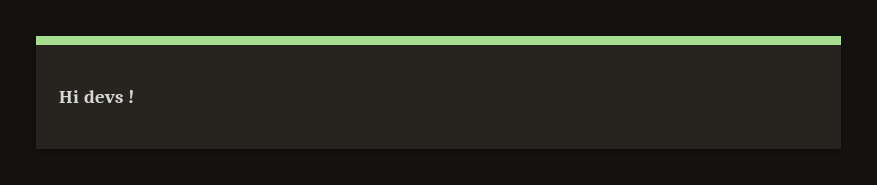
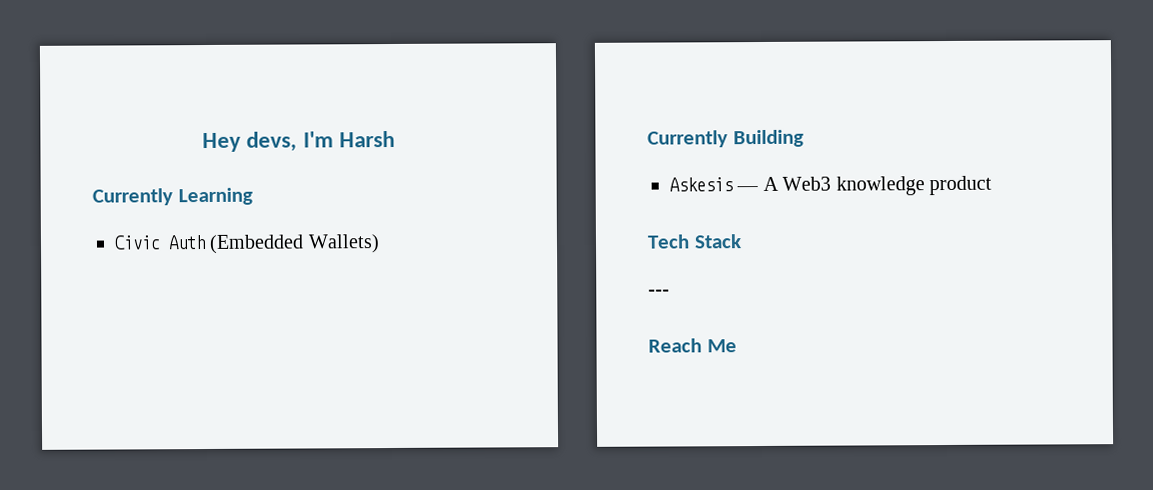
- Hi devs !
+ Hey devs, I'm Harsh
+ Currently Learning
+ Civic Auth (Embedded Wallets)
+ Currently Building
+ Askesis — A Web3 knowledge product
+ Tech Stack
+ ---
+ Reach Me

